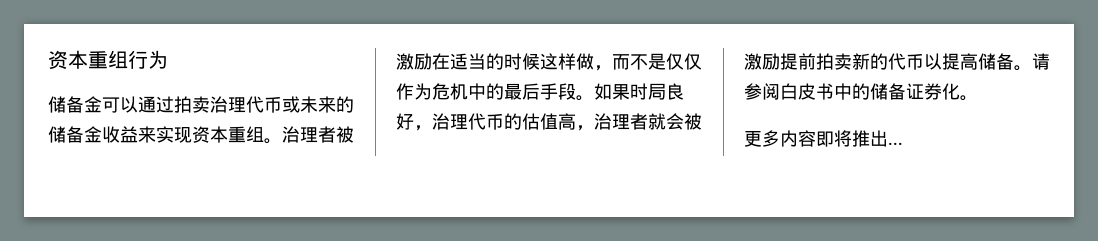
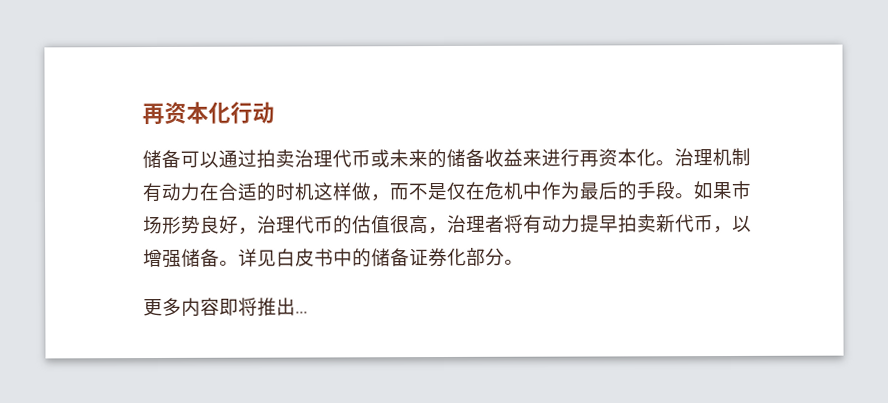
- 资本重组行为
- 储备金可以通过拍卖治理代币或未来的储备金收益来实现资本重组。治理者被激励在适当的时候这样做，而不是仅仅作为危机中的最后手段。
+ 再资本化行动
+ 储备可以通过拍卖治理代币或未来的储备收益来进行再资本化。治理机制有动力在合适的时机这样做，而不是仅在危机中作为最后的手段。
- 如果时局良好，治理代币的估值高，治理者就会被激励提前拍卖新的代币以提高储备。请参阅白皮书中的储备证券化。
+ 如果市场形势良好，治理代币的估值很高，治理者将有动力提早拍卖新代币，以增强储备。详见白皮书中的储备证券化部分。

